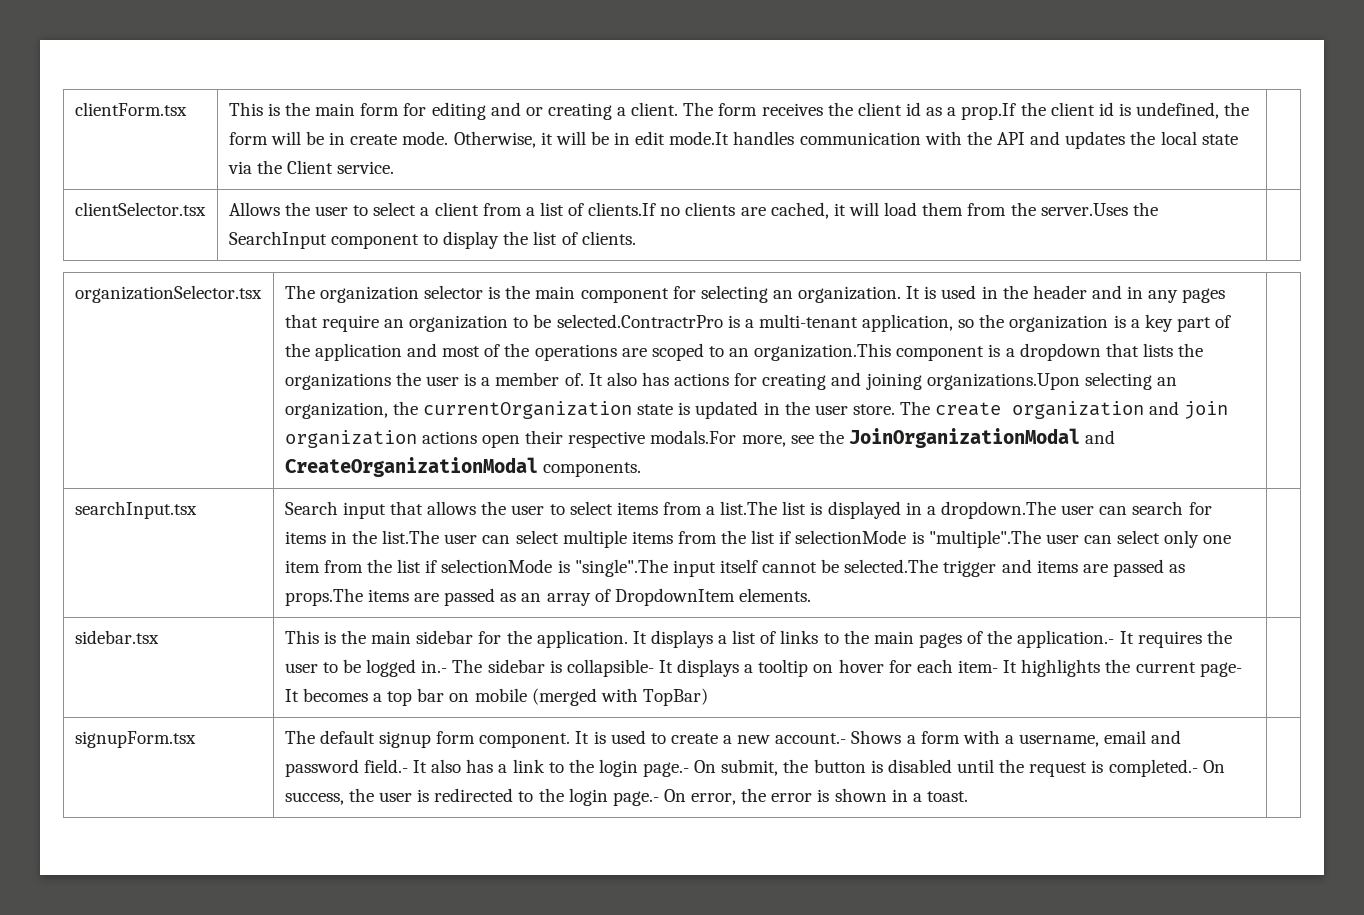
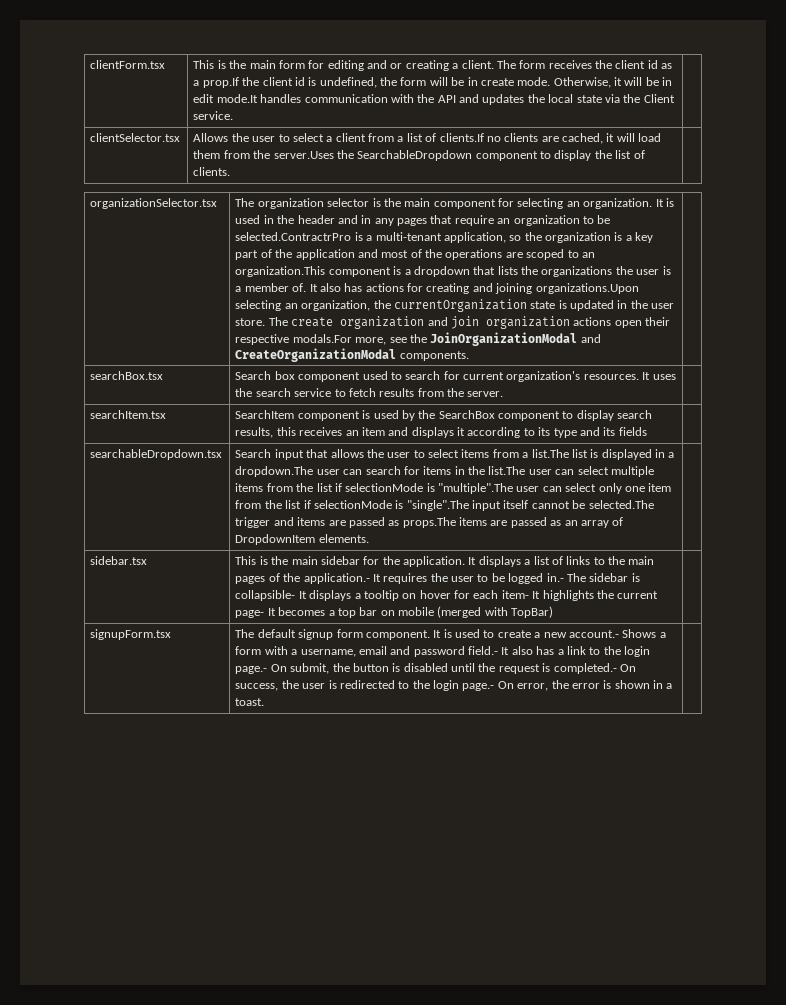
- clientSelector.tsx | Allows the user to select a client from a list of clients.If no clients are cached, it will load them from the server.Uses the SearchInput component to display the list of clients. |
+ clientSelector.tsx | Allows the user to select a client from a list of clients.If no clients are cached, it will load them from the server.Uses the SearchableDropdown component to display the list of clients. |
- searchInput.tsx
+ searchBox.tsx | Search box component used to search for current organization's resources. It uses the search service to fetch results from the server. |
+ searchItem.tsx | SearchItem component is used by the SearchBox component to display search results, this receives an item and displays it according to its type and its fields |
+ searchableDropdown.tsx

